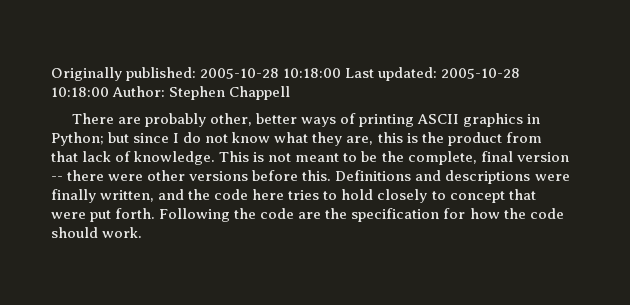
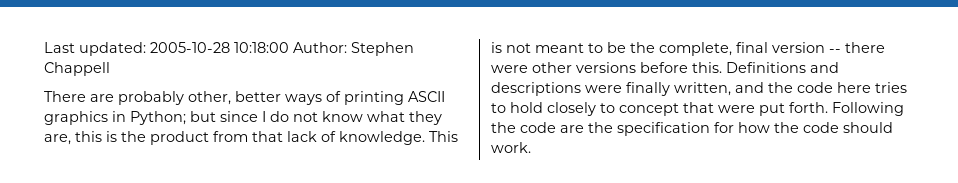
- Originally published: 2005-10-28 10:18:00 Last updated: 2005-10-28 10:18:00 Author: Stephen Chappell
+ Last updated: 2005-10-28 10:18:00 Author: Stephen Chappell

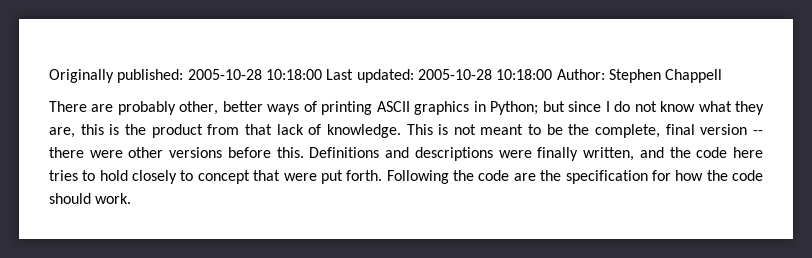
- Last updated: 2005-10-28 10:18:00 Author: Stephen Chappell
+ Originally published: 2005-10-28 10:18:00 Last updated: 2005-10-28 10:18:00 Author: Stephen Chappell

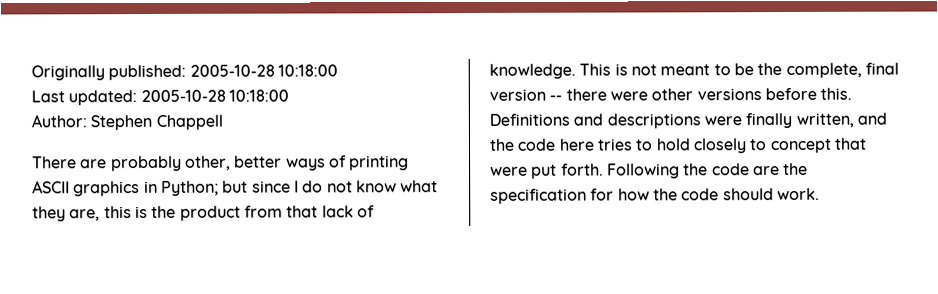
- Originally published: 2005-10-28 10:18:00 Last updated: 2005-10-28 10:18:00 Author: Stephen Chappell
+ Originally published: 2005-10-28 10:18:00
+ Last updated: 2005-10-28 10:18:00
+ Author: Stephen Chappell

